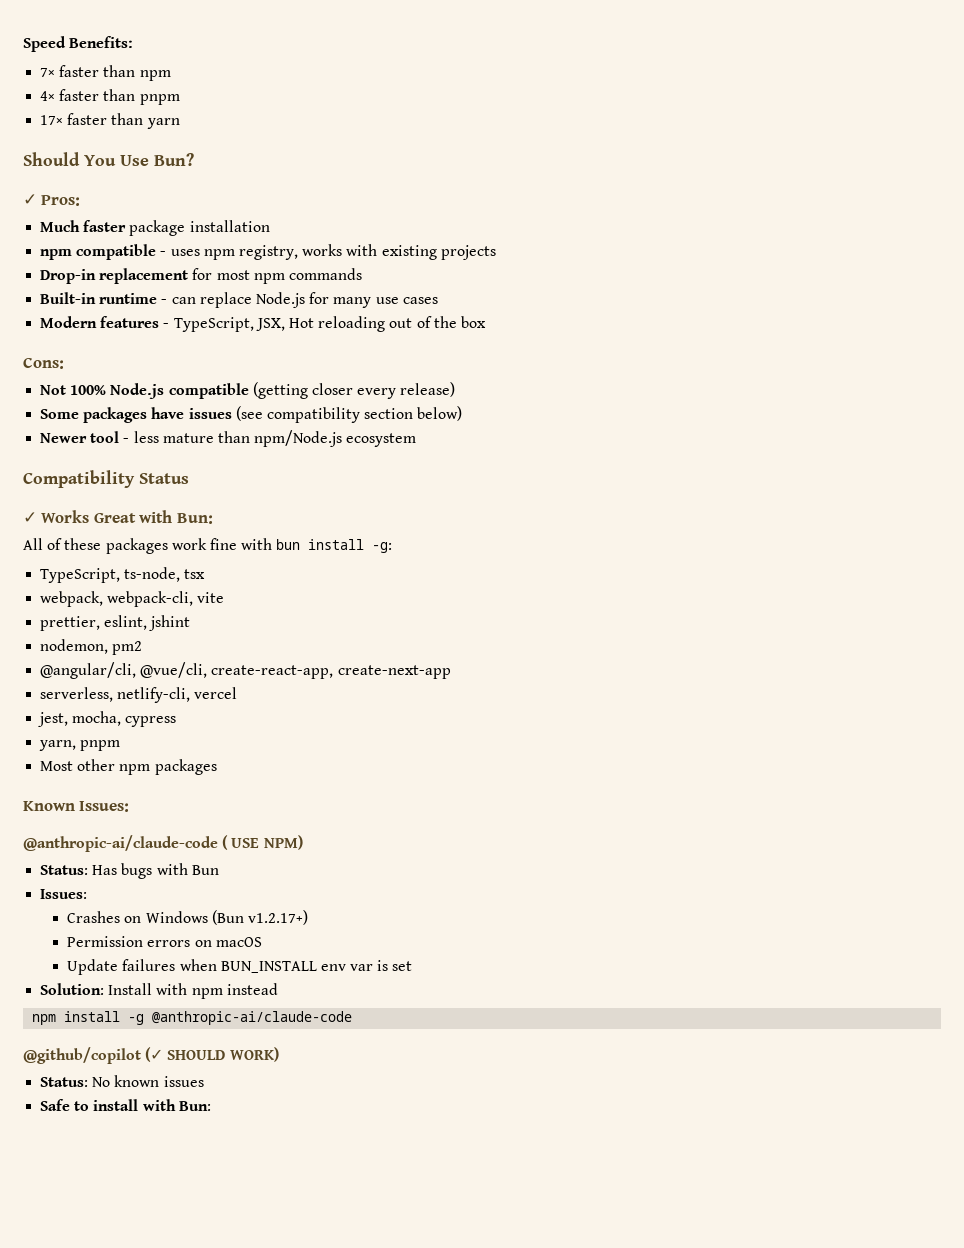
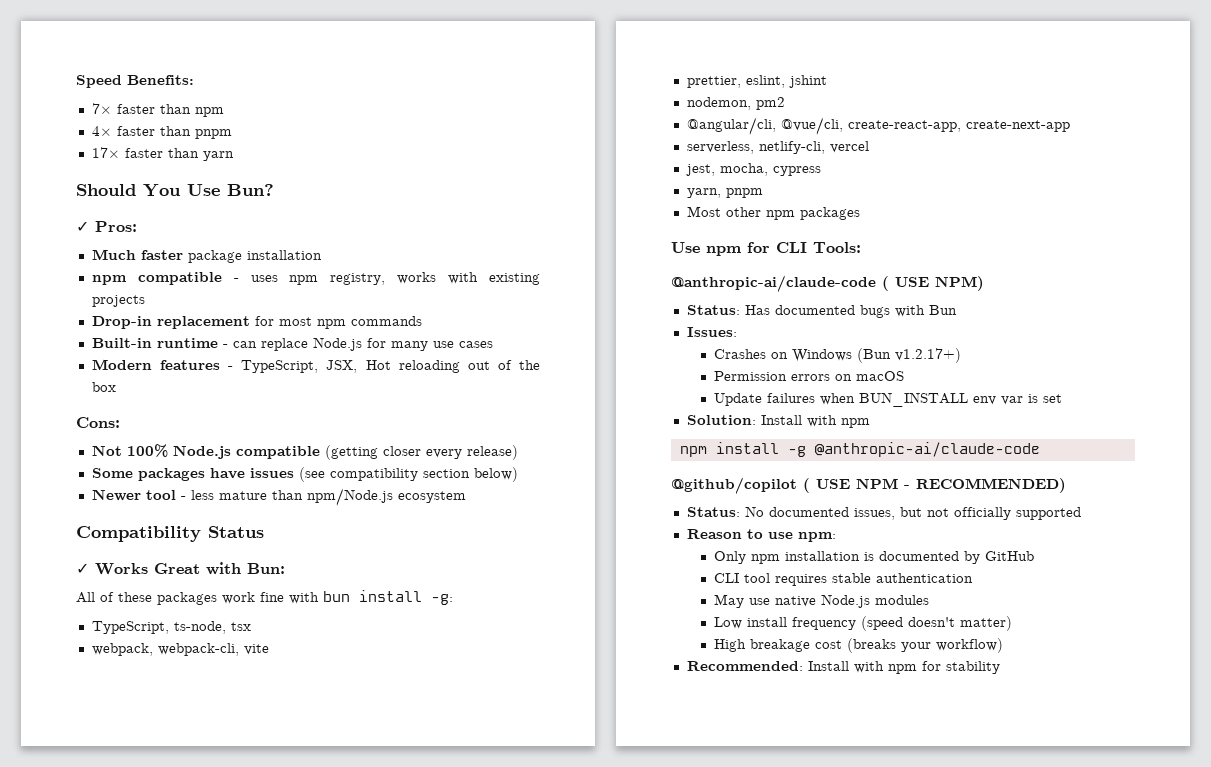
- Known Issues:
+ Use npm for CLI Tools:
- Status: Has bugs with Bun
+ Status: Has documented bugs with Bun
- Solution: Install with npm instead
+ Solution: Install with npm
- @github/copilot (✓ SHOULD WORK)
- Status: No known issues
- Safe to install with Bun:
+ @github/copilot ( USE NPM - RECOMMENDED)
+ Status: No documented issues, but not officially supported
+ Reason to use npm:
+ Only npm installation is documented by GitHub
+ CLI tool requires stable authentication
+ May use native Node.js modules
+ Low install frequency (speed doesn't matter)
+ High breakage cost (breaks your workflow)
+ Recommended: Install with npm for stability

